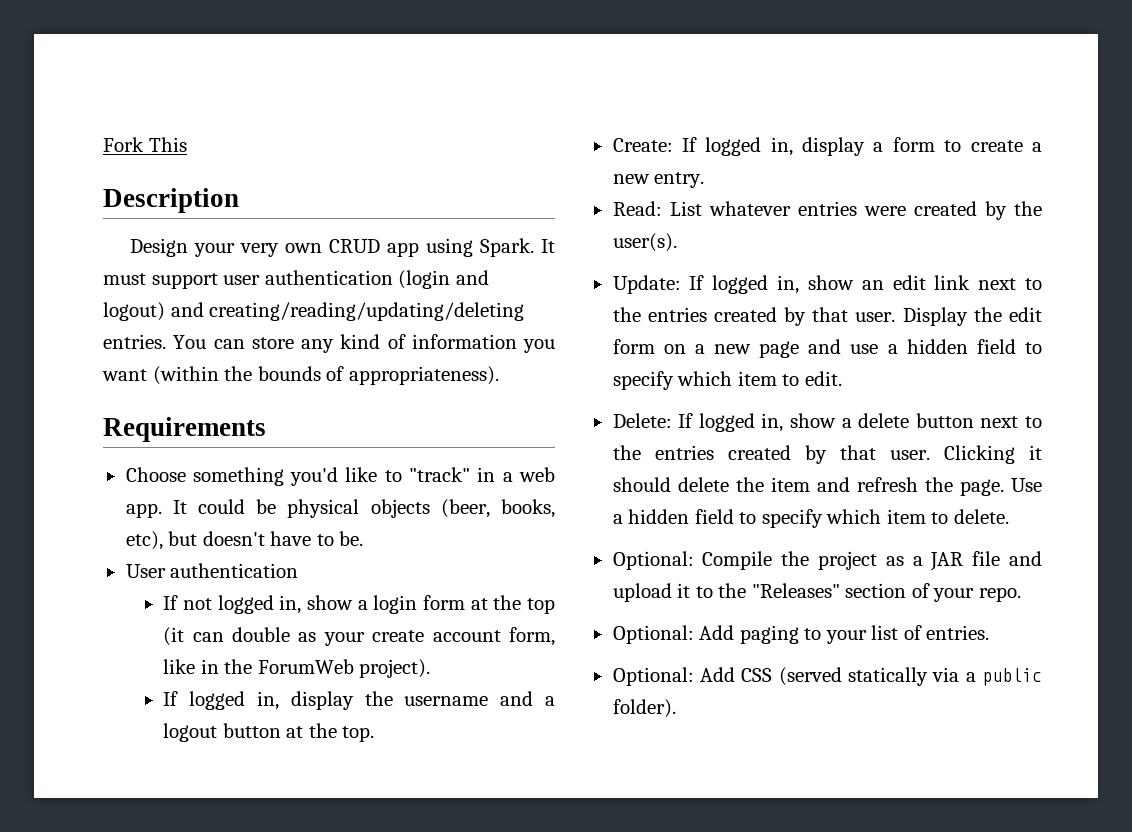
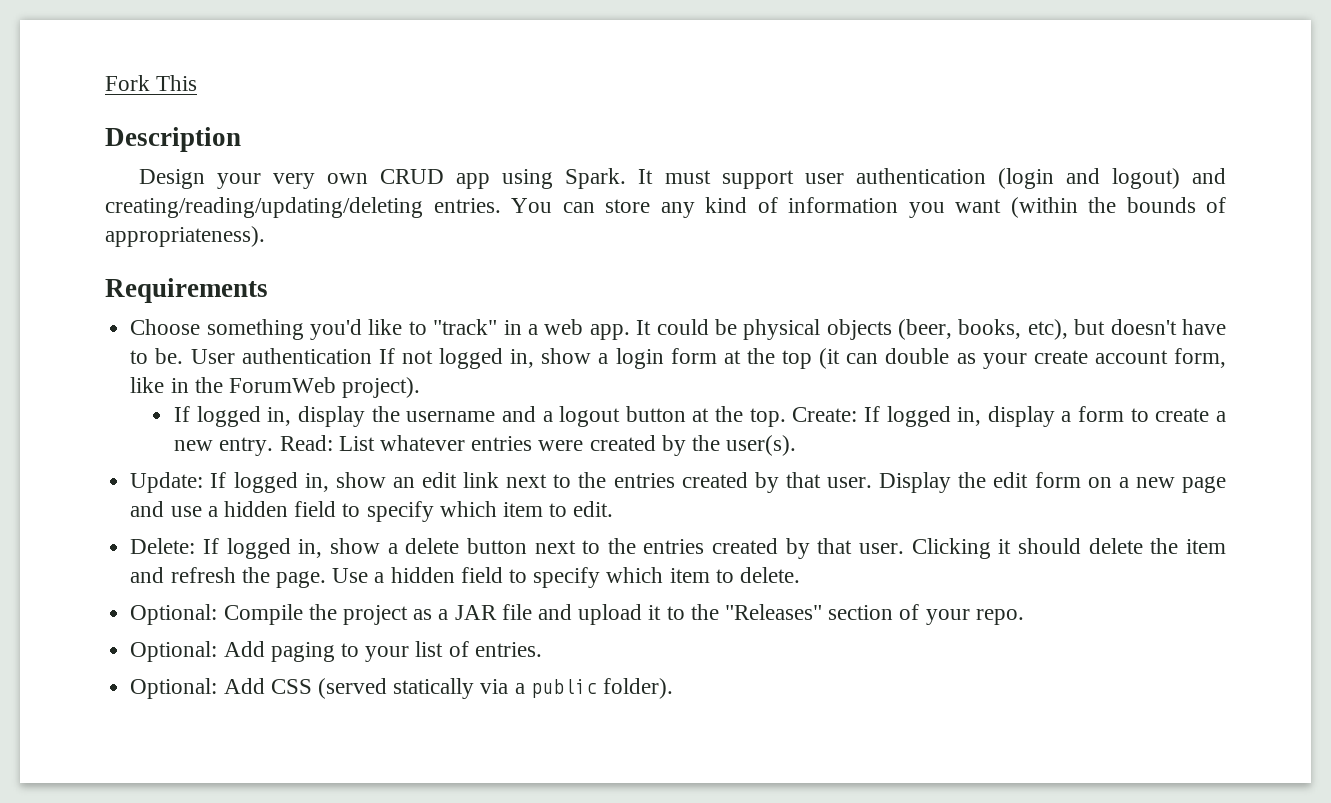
- It could be physical objects (beer, books, etc), but doesn't have to be.
- User authentication
- If not logged in, show a login form at the top (it can double as your create account form, like in the ForumWeb project).
+ It could be physical objects (beer, books, etc), but doesn't have to be. User authentication If not logged in, show a login form at the top (it can double as your create account form, like in the ForumWeb project).
- If logged in, display the username and a logout button at the top.
- Create: If logged in, display a form to create a new entry.
- Read: List whatever entries were created by the user(s).
+ If logged in, display the username and a logout button at the top. Create: If logged in, display a form to create a new entry. Read: List whatever entries were created by the user(s).

